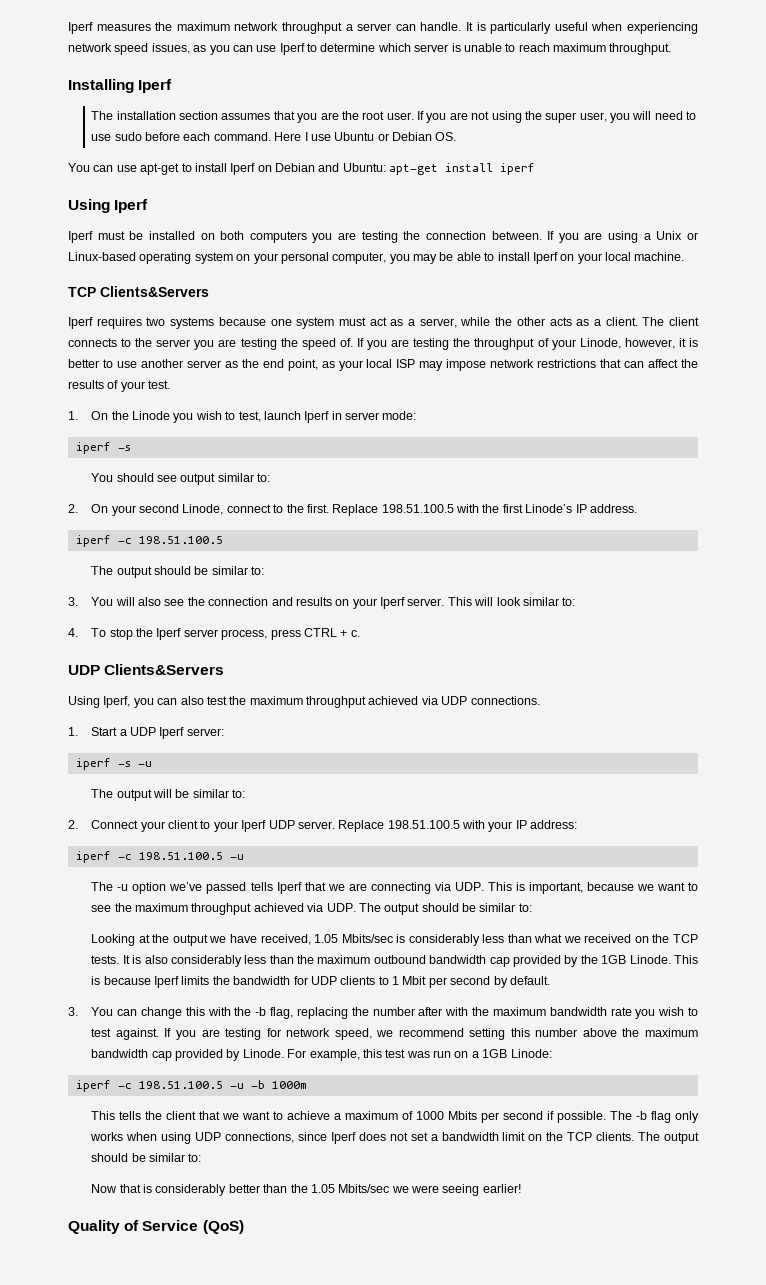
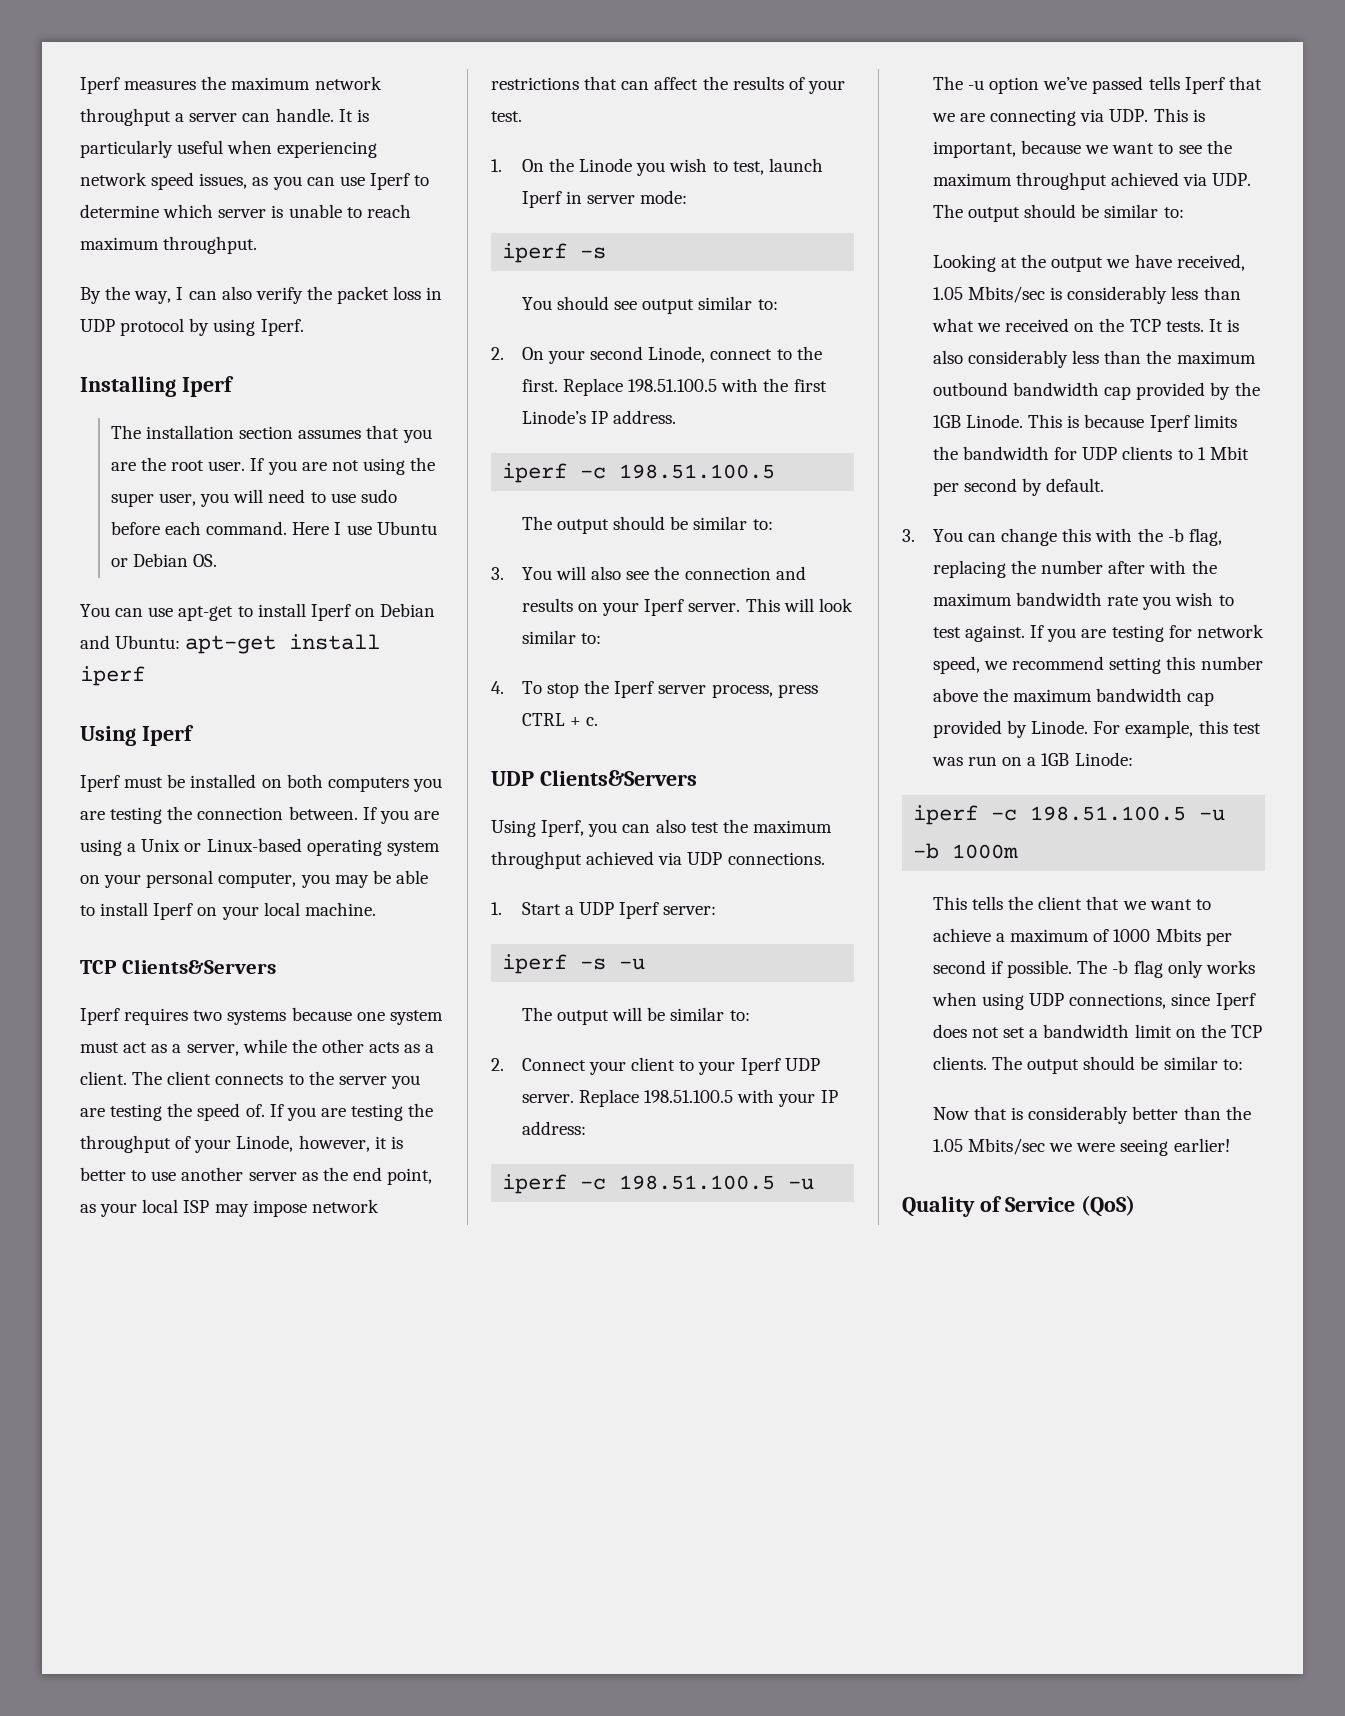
+ By the way, I can also verify the packet loss in UDP protocol by using Iperf.

